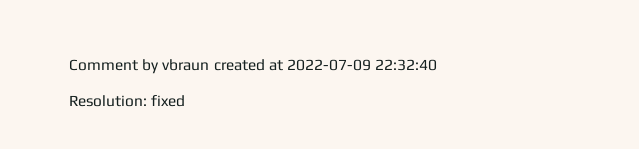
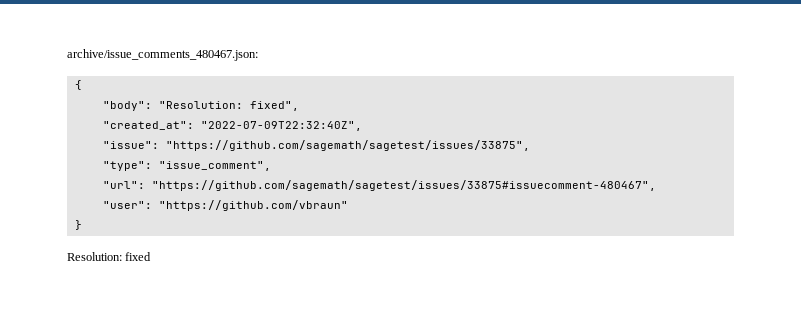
- Comment by vbraun created at 2022-07-09 22:32:40
+ archive/issue_comments_480467.json:
+ {
+ "body": "Resolution: fixed",
+ "created_at": "2022-07-09T22:32:40Z",
+ "issue": "https://github.com/sagemath/sagetest/issues/33875",
+ "type": "issue_comment",
+ "url": "https://github.com/sagemath/sagetest/issues/33875#issuecomment-480467",
+ "user": "https://github.com/vbraun"
+ }

